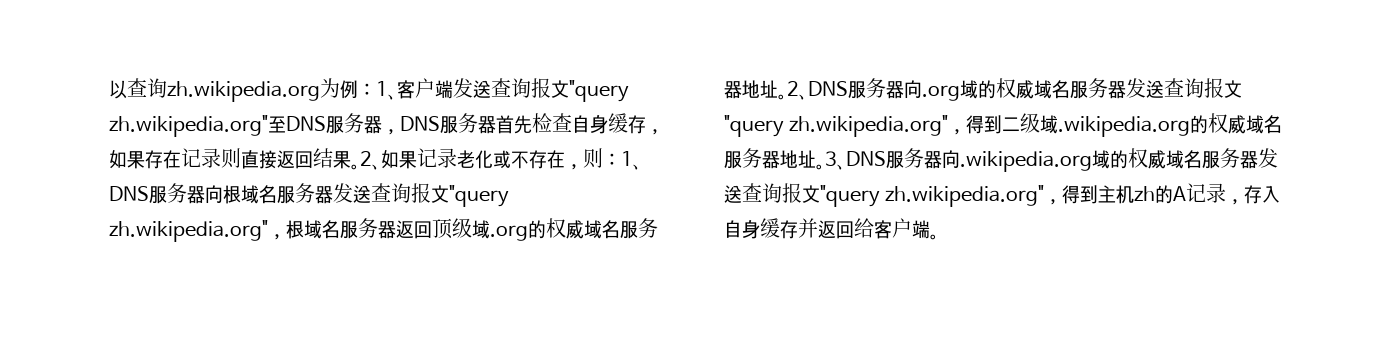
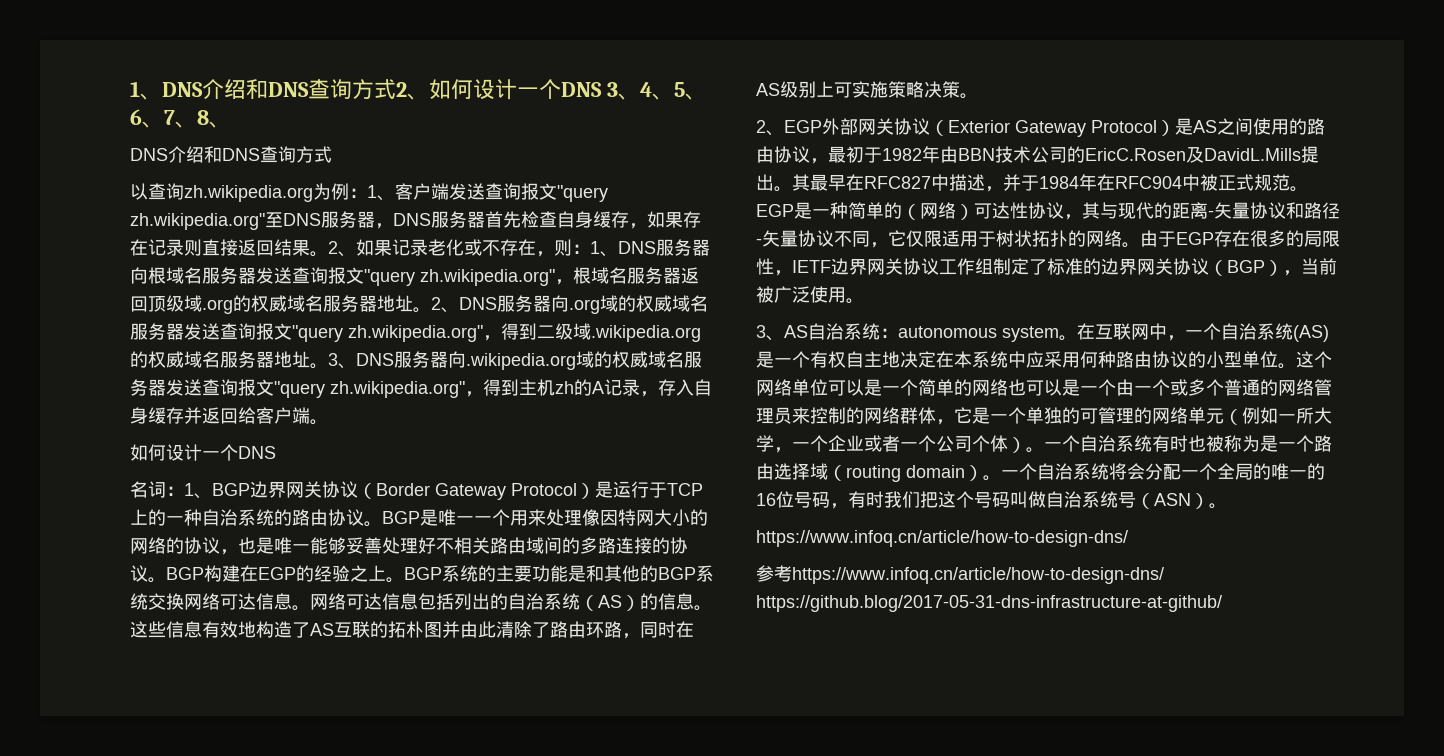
+ 1、DNS介绍和DNS查询方式2、如何设计一个DNS 3、4、5、6、7、8、
+ DNS介绍和DNS查询方式
  3、DNS服务器向.wikipedia.org域的权威域名服务器发送查询报文"query zh.wikipedia.org"，得到主机zh的A记录，存入自身缓存并返回给客户端。
+ 如何设计一个DNS
+ 名词：1、BGP边界网关协议（Border Gateway Protocol）是运行于TCP上的一种自治系统的路由协议。BGP是唯一一个用来处理像因特网大小的网络的协议，也是唯一能够妥善处理好不相关路由域间的多路连接的协议。BGP构建在EGP的经验之上。BGP系统的主要功能是和其他的BGP系统交换网络可达信息。网络可达信息包括列出的自治系统（AS）的信息。这些信息有效地构造了AS互联的拓朴图并由此清除了路由环路，同时在AS级别上可实施策略决策。
+ 2、EGP外部网关协议（Exterior Gateway Protocol）是AS之间使用的路由协议，最初于1982年由BBN技术公司的EricC.Rosen及DavidL.Mills提出。其最早在RFC827中描述，并于1984年在RFC904中被正式规范。EGP是一种简单的（网络）可达性协议，其与现代的距离-矢量协议和路径-矢量协议不同，它仅限适用于树状拓扑的网络。由于EGP存在很多的局限性，IETF边界网关协议工作组制定了标准的边界网关协议（BGP），当前被广泛使用。
+ 3、AS自治系统：autonomous system。在互联网中，一个自治系统(AS)是一个有权自主地决定在本系统中应采用何种路由协议的小型单位。这个网络单位可以是一个简单的网络也可以是一个由一个或多个普通的网络管理员来控制的网络群体，它是一个单独的可管理的网络单元（例如一所大学，一个企业或者一个公司个体）。一个自治系统有时也被称为是一个路由选择域（routing domain）。一个自治系统将会分配一个全局的唯一的16位号码，有时我们把这个号码叫做自治系统号（ASN）。
+ https://www.infoq.cn/article/how-to-design-dns/
+ 参考https://www.infoq.cn/article/how-to-design-dns/ https://github.blog/2017-05-31-dns-infrastructure-at-github/

